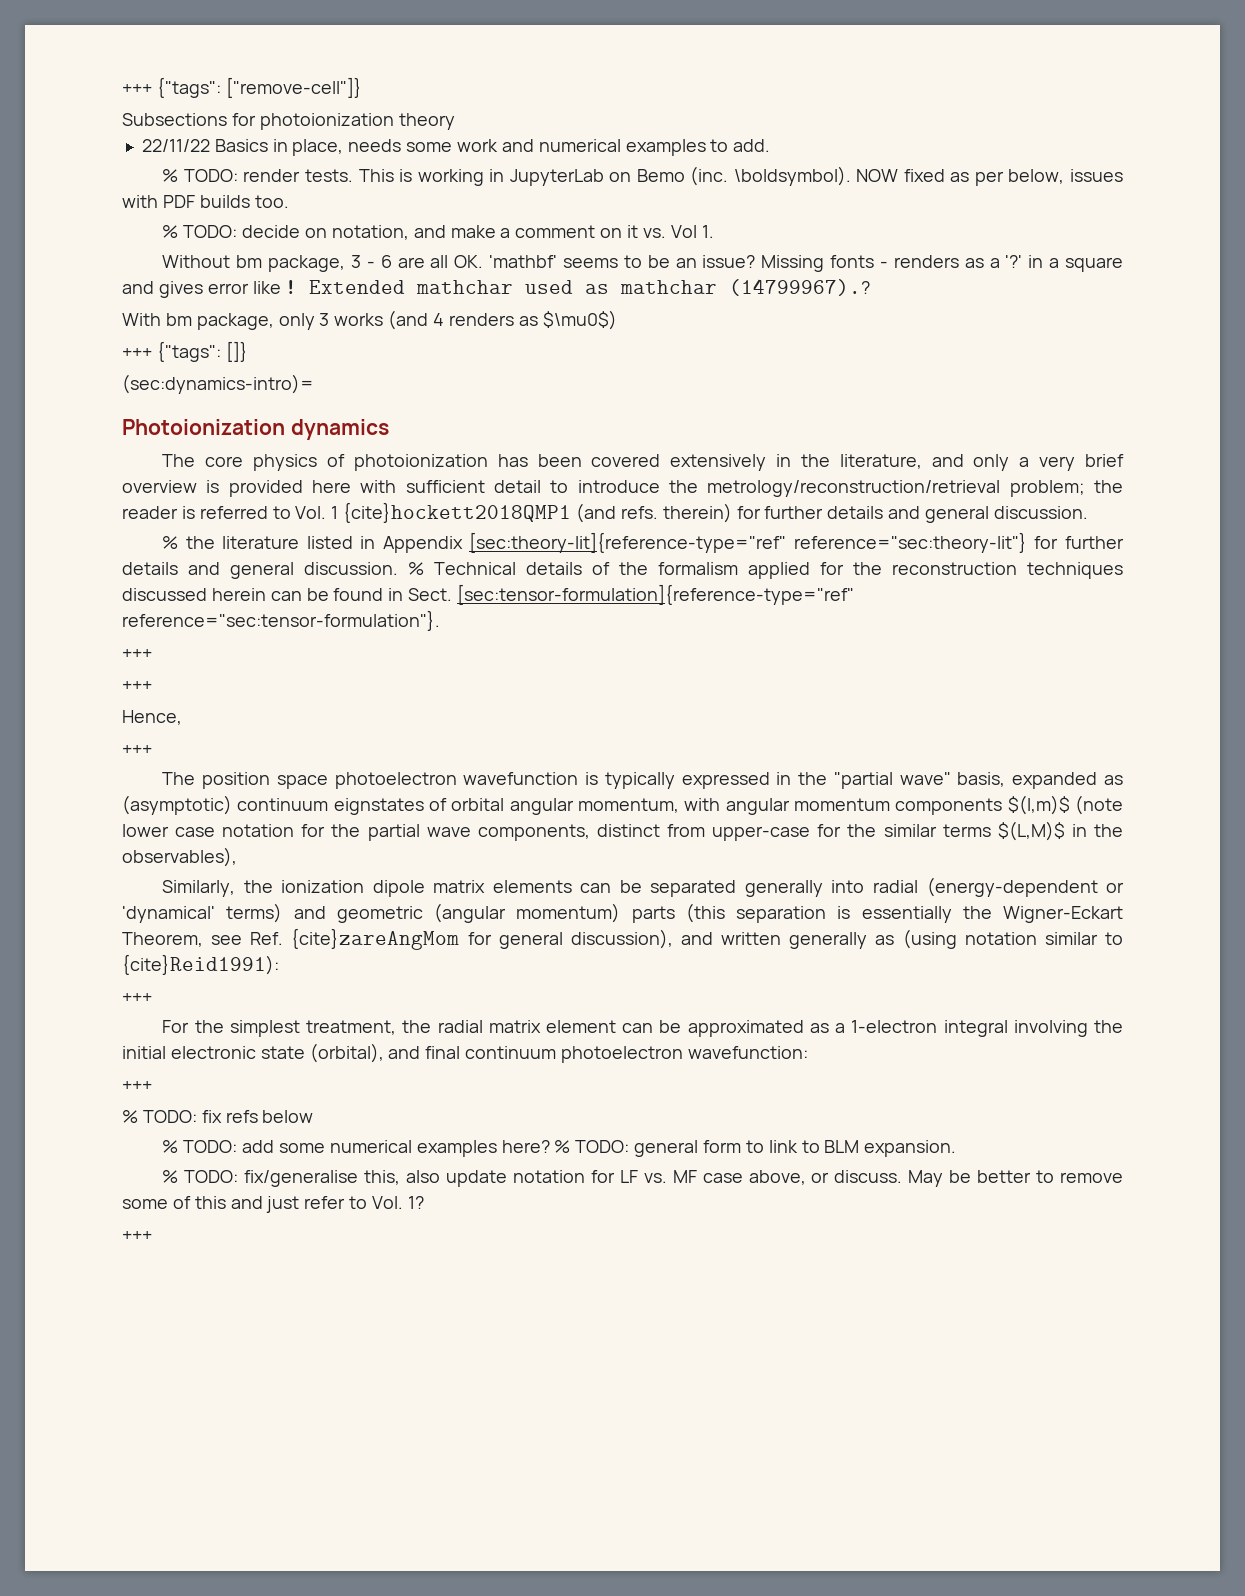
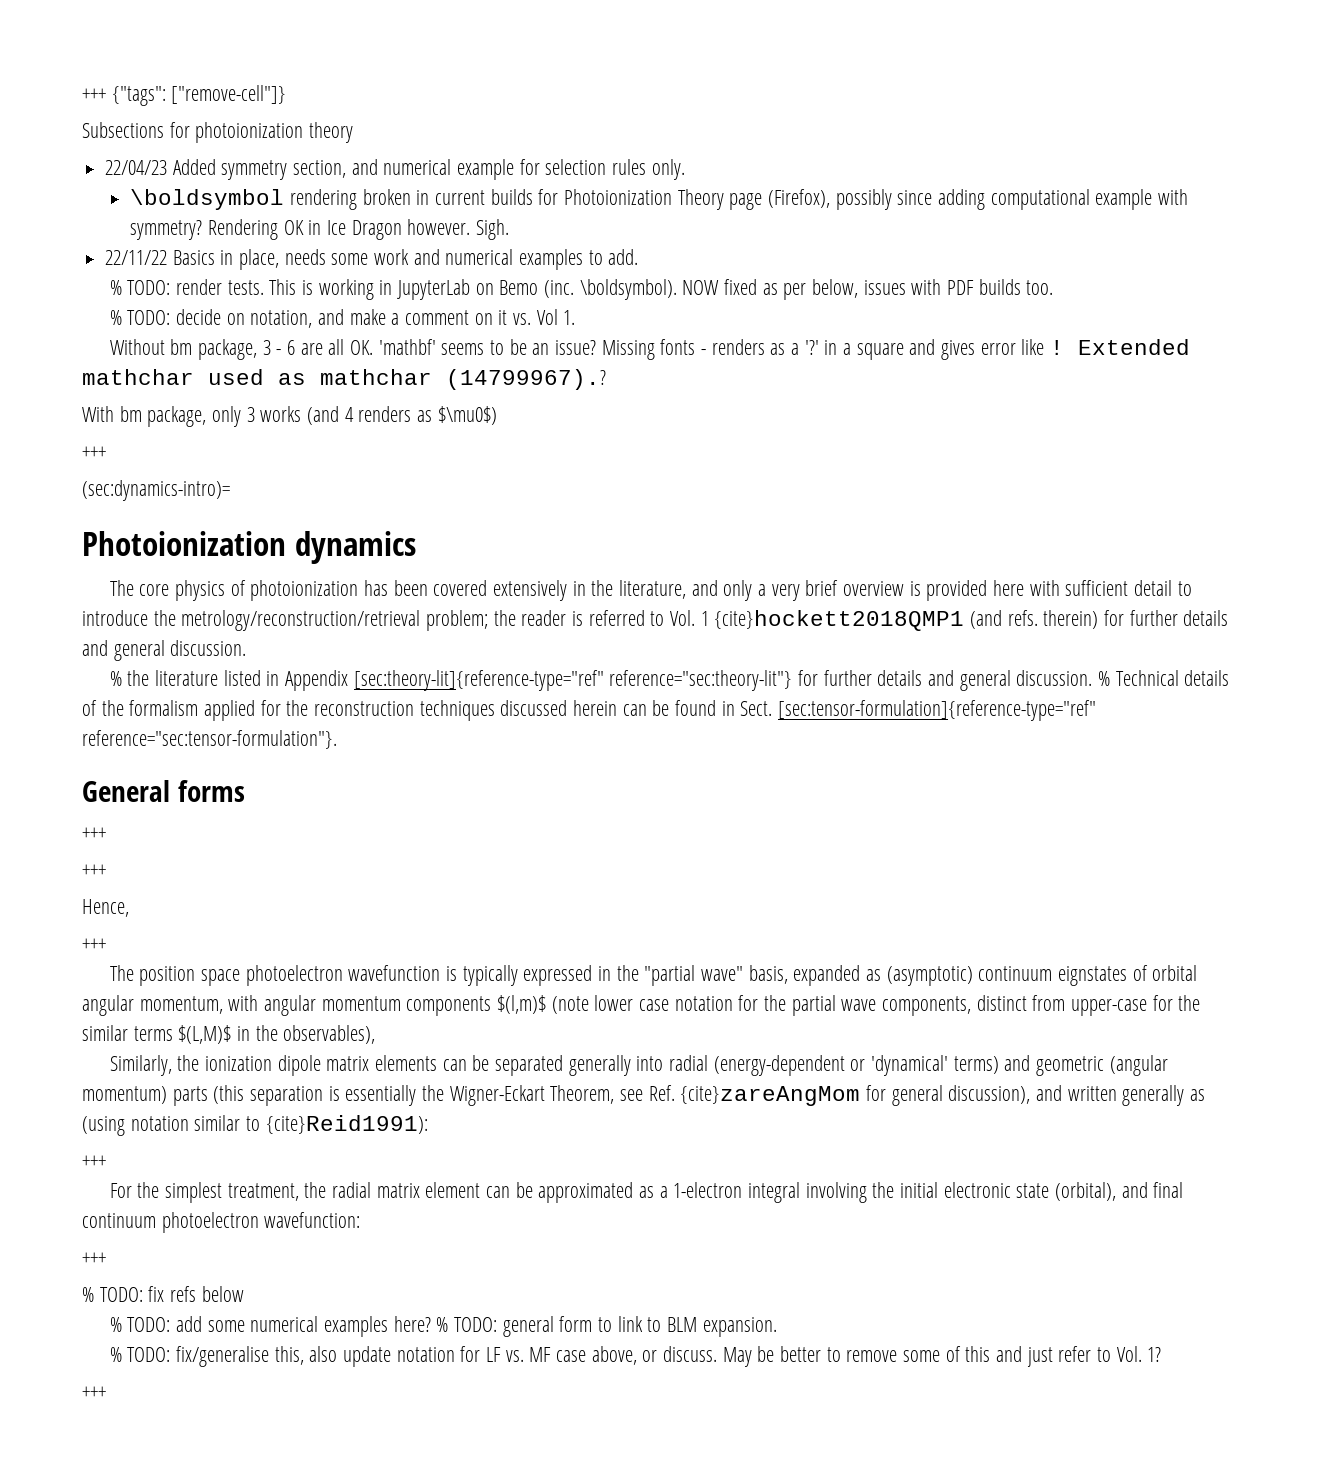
+ 22/04/23 Added symmetry section, and numerical example for selection rules only.
+ \boldsymbol rendering broken in current builds for Photoionization Theory page (Firefox), possibly since adding computational example with symmetry? Rendering OK in Ice Dragon however. Sigh.
  With bm package, only 3 works (and 4 renders as $\mu0$)
- +++ {"tags": []}
+ +++
+ General forms

